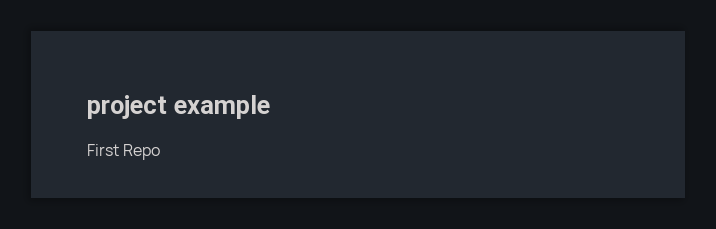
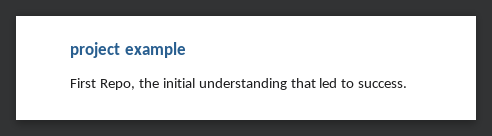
- First Repo
+ First Repo, the initial understanding that led to success.

